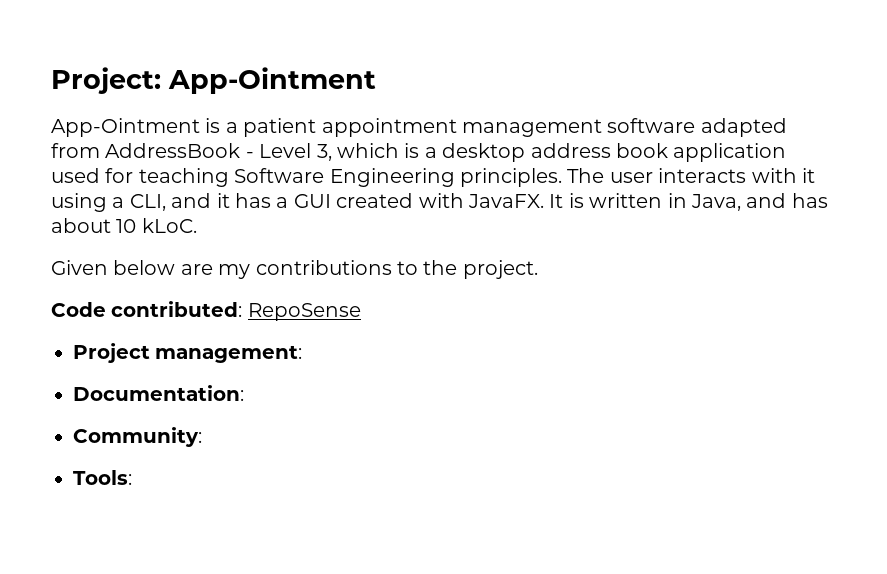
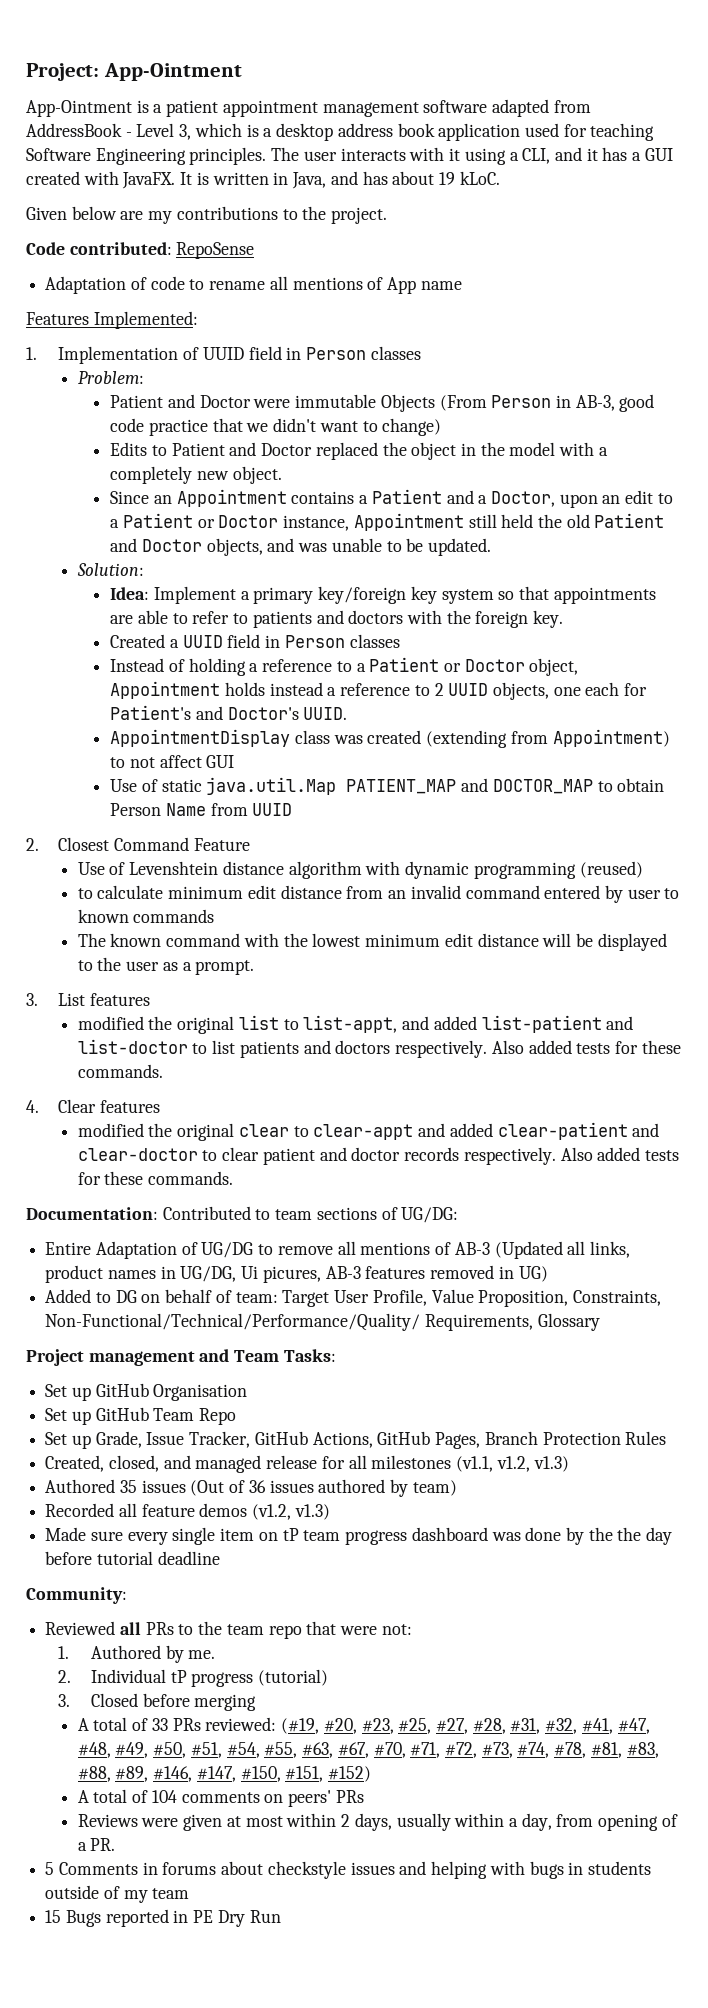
- It is written in Java, and has about 10 kLoC.
+ It is written in Java, and has about 19 kLoC.
- Project management:
- Documentation:
+ Adaptation of code to rename all mentions of App name
+ Features Implemented:
+ 1. Implementation of UUID field in Person classes
+ Problem:
+ Patient and Doctor were immutable Objects (From Person in AB-3, good code practice that we didn't want to change)
+ Edits to Patient and Doctor replaced the object in the model with a completely new object.
+ Since an Appointment contains a Patient and a Doctor, upon an edit to a Patient or Doctor instance, Appointment still held the old Patient and Doctor objects, and was unable to be updated.
+ Solution:
+ Idea: Implement a primary key/foreign key system so that appointments are able to refer to patients and doctors with the foreign key.
+ Created a UUID field in Person classes
+ Instead of holding a reference to a Patient or Doctor object, Appointment holds instead a reference to 2 UUID objects, one each for Patient's and Doctor's UUID.
+ AppointmentDisplay class was created (extending from Appointment) to not affect GUI
+ Use of static java.util.Map PATIENT_MAP and DOCTOR_MAP to obtain Person Name from UUID
+ 2. Closest Command Feature
+ Use of Levenshtein distance algorithm with dynamic programming (reused)
+ to calculate minimum edit distance from an invalid command entered by user to known commands
+ The known command with the lowest minimum edit distance will be displayed to the user as a prompt.
+ 3. List features
+ modified the original list to list-appt, and added list-patient and list-doctor to list patients and doctors respectively. Also added tests for these commands.
+ 4. Clear features
+ modified the original clear to clear-appt and added clear-patient and clear-doctor to clear patient and doctor records respectively. Also added tests for these commands.
+ Documentation: Contributed to team sections of UG/DG:
+ Entire Adaptation of UG/DG to remove all mentions of AB-3 (Updated all links, product names in UG/DG, Ui picures, AB-3 features removed in UG)
+ Added to DG on behalf of team: Target User Profile, Value Proposition, Constraints, Non-Functional/Technical/Performance/Quality/ Requirements, Glossary
+ Project management and Team Tasks:
+ Set up GitHub Organisation
+ Set up GitHub Team Repo
+ Set up Grade, Issue Tracker, GitHub Actions, GitHub Pages, Branch Protection Rules
+ Created, closed, and managed release for all milestones (v1.1, v1.2, v1.3)
+ Authored 35 issues (Out of 36 issues authored by team)
+ Recorded all feature demos (v1.2, v1.3)
+ Made sure every single item on tP team progress dashboard was done by the the day before tutorial deadline
  Community:
- Tools:
+ Reviewed all PRs to the team repo that were not:
+ 1. Authored by me.
+ 2. Individual tP progress (tutorial)
+ 3. Closed before merging
+ A total of 33 PRs reviewed: (#19, #20, #23, #25, #27, #28, #31, #32, #41, #47, #48, #49, #50, #51, #54, #55, #63, #67, #70, #71, #72, #73, #74, #78, #81, #83, #88, #89, #146, #147, #150, #151, #152)
+ A total of 104 comments on peers' PRs
+ Reviews were given at most within 2 days, usually within a day, from opening of a PR.
+ 5 Comments in forums about checkstyle issues and helping with bugs in students outside of my team
+ 15 Bugs reported in PE Dry Run

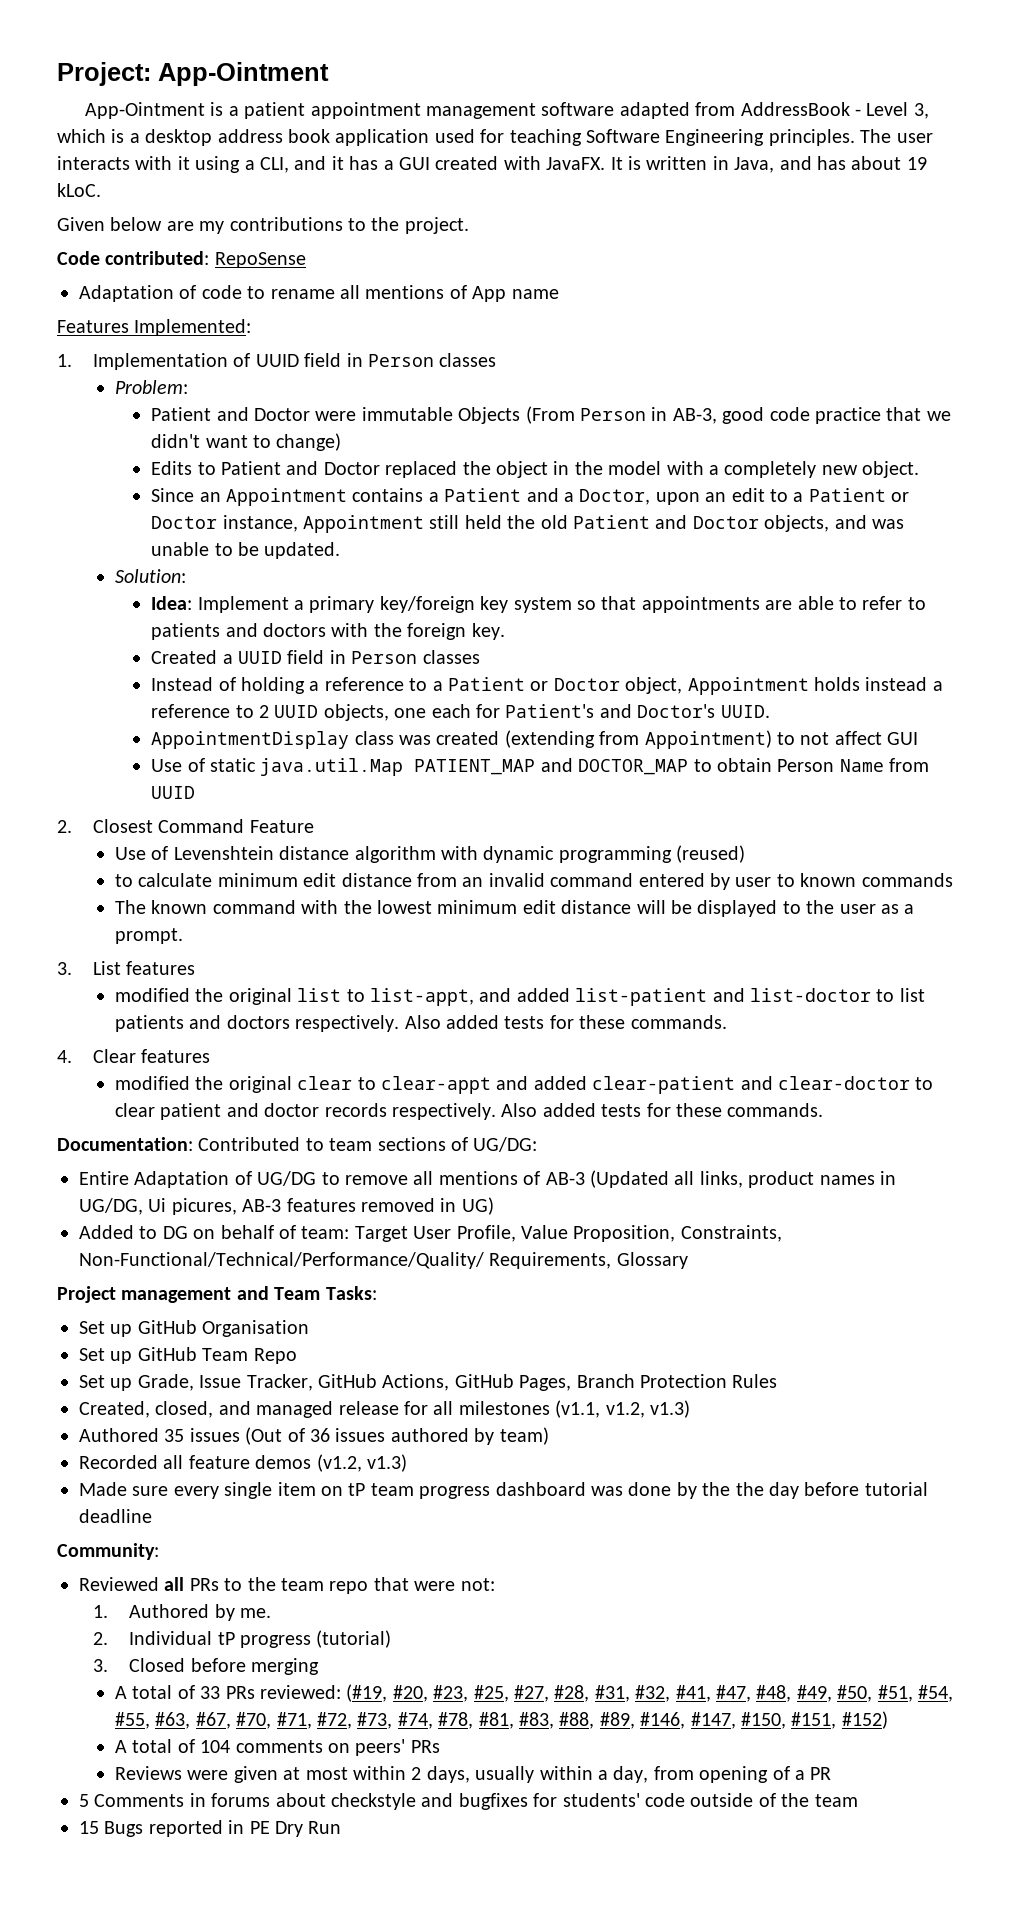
- Reviews were given at most within 2 days, usually within a day, from opening of a PR.
+ Reviews were given at most within 2 days, usually within a day, from opening of a PR
- 5 Comments in forums about checkstyle issues and helping with bugs in students outside of my team
+ 5 Comments in forums about checkstyle and bugfixes for students' code outside of the team

